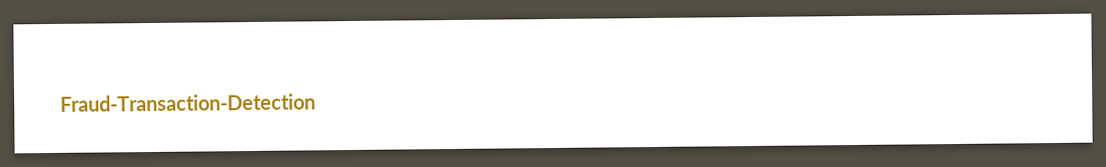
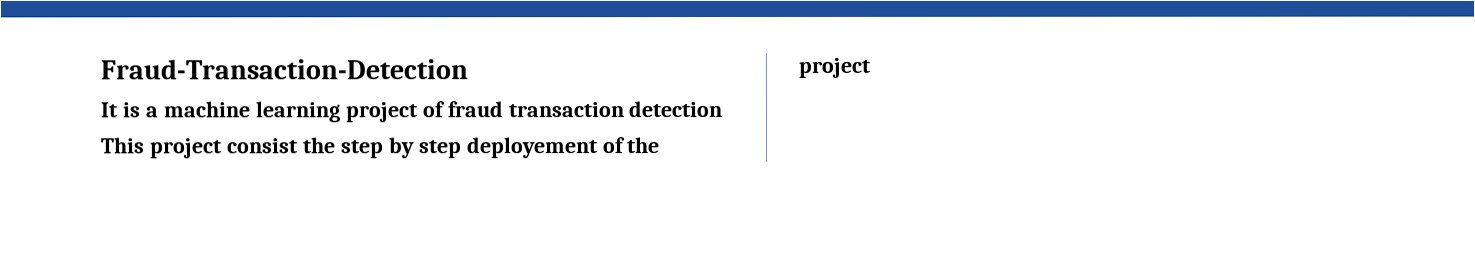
+ It is a machine learning project of fraud transaction detection
+ This project consist the step by step deployement of the project

